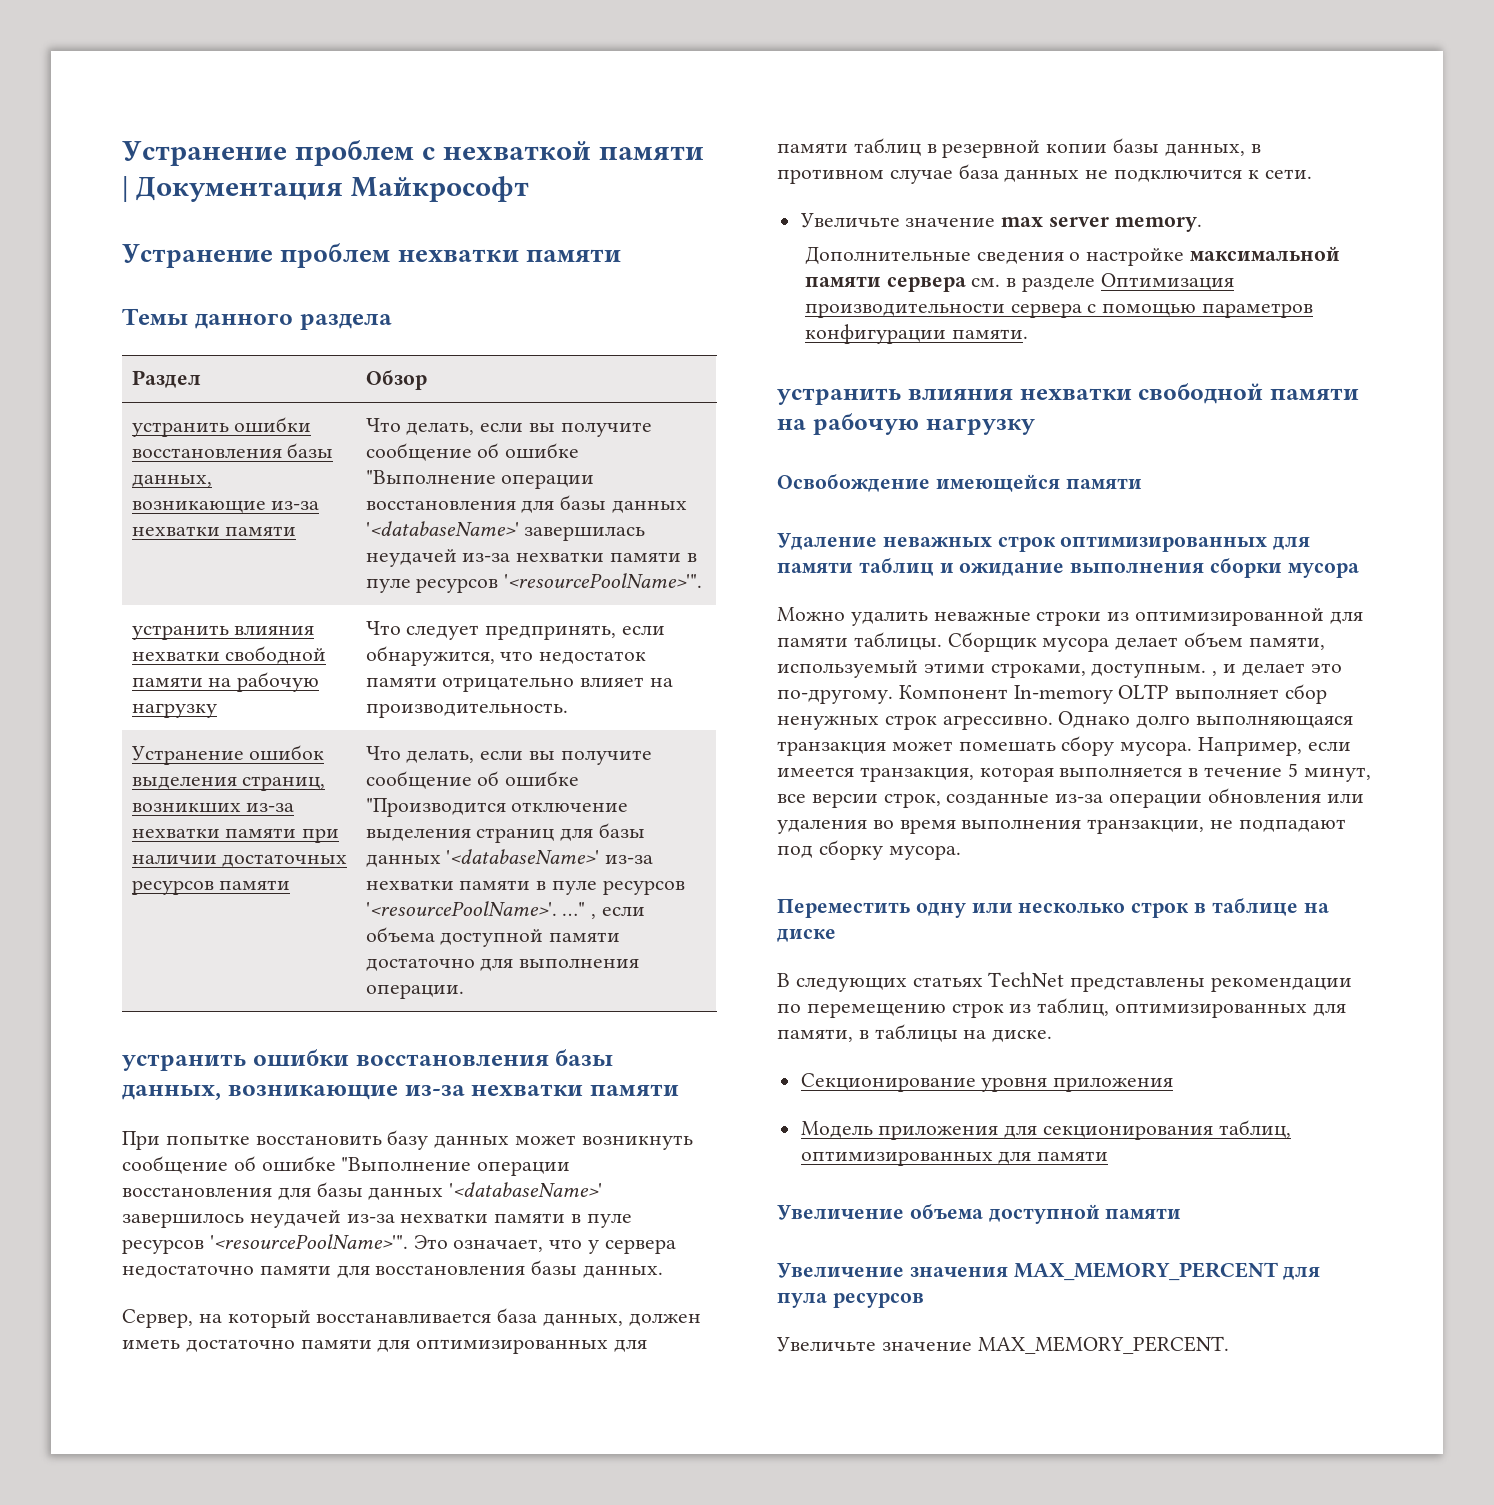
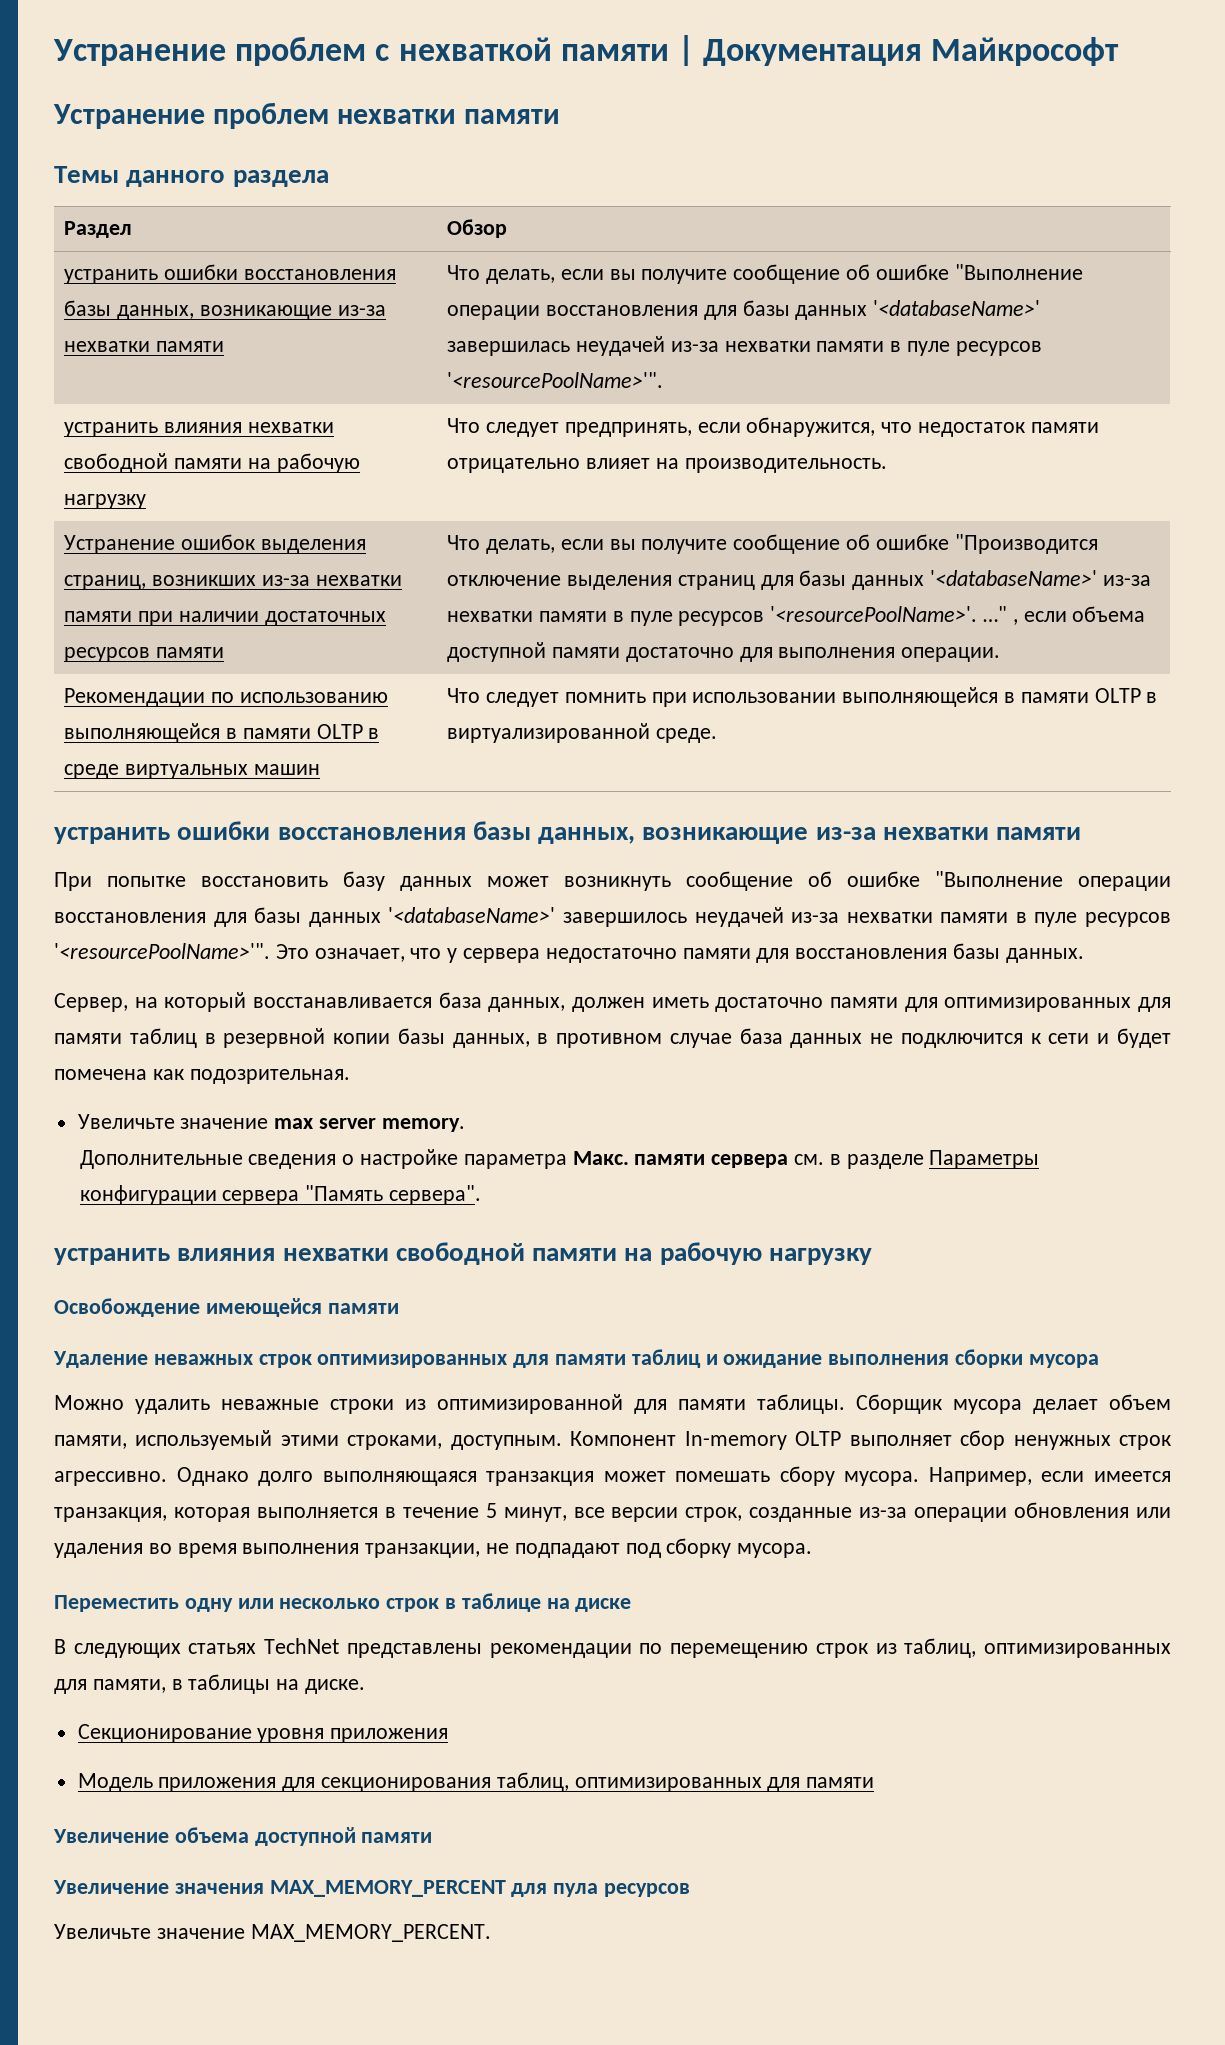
+ Рекомендации по использованию выполняющейся в памяти OLTP в среде виртуальных машин | Что следует помнить при использовании выполняющейся в памяти OLTP в виртуализированной среде.
- Сервер, на который восстанавливается база данных, должен иметь достаточно памяти для оптимизированных для памяти таблиц в резервной копии базы данных, в противном случае база данных не подключится к сети.
+ Сервер, на который восстанавливается база данных, должен иметь достаточно памяти для оптимизированных для памяти таблиц в резервной копии базы данных, в противном случае база данных не подключится к сети и будет помечена как подозрительная.
- Дополнительные сведения о настройке максимальной памяти сервера см. в разделе Оптимизация производительности сервера с помощью параметров конфигурации памяти.
+ Дополнительные сведения о настройке параметра Макс. памяти сервера см. в разделе Параметры конфигурации сервера "Память сервера".
- Сборщик мусора делает объем памяти, используемый этими строками, доступным. , и делает это по-другому.
+ Сборщик мусора делает объем памяти, используемый этими строками, доступным.

